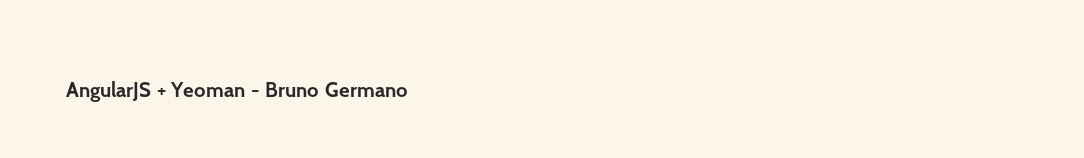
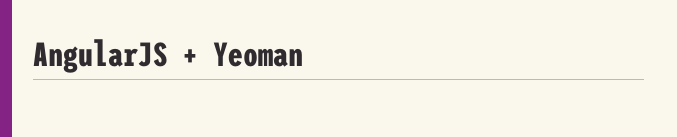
- AngularJS + Yeoman - Bruno Germano
+ AngularJS + Yeoman

